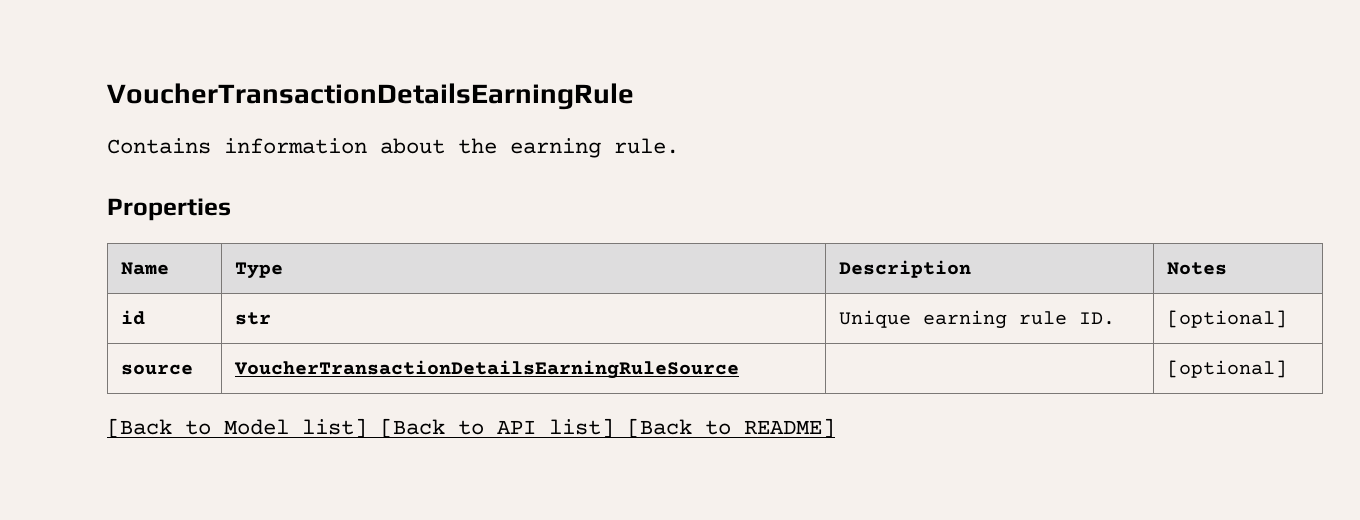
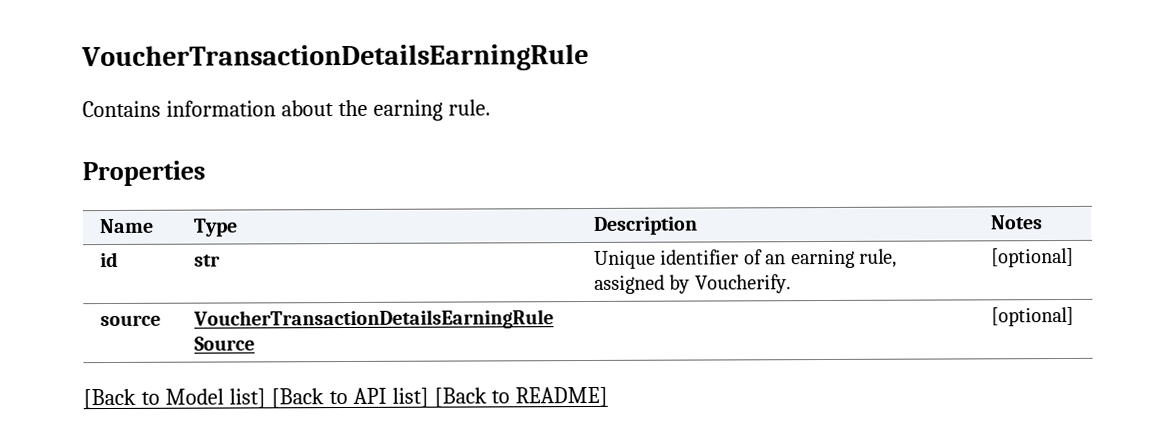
- id | str | Unique earning rule ID. | [optional]
+ id | str | Unique identifier of an earning rule, assigned by Voucherify. | [optional]

